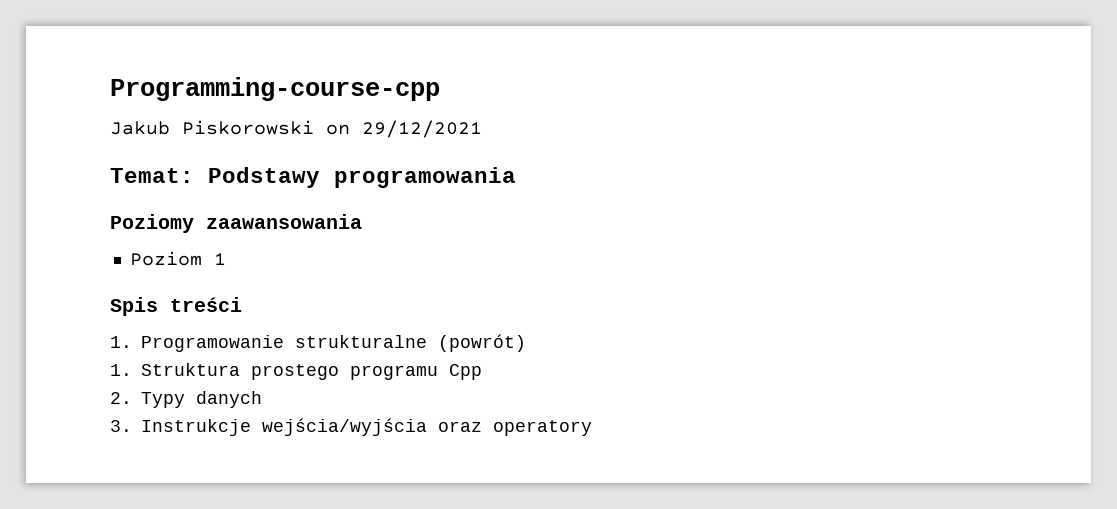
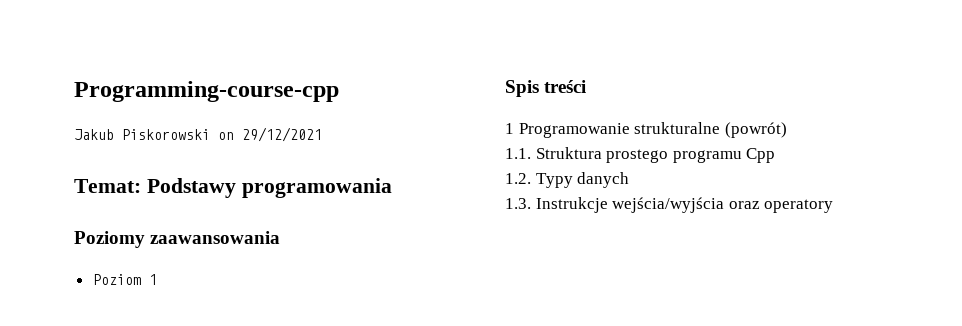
- 1. Programowanie strukturalne (powrót)
+ 1 Programowanie strukturalne (powrót)
- 1. Struktura prostego programu Cpp
+ 1.1. Struktura prostego programu Cpp
- 2. Typy danych
+ 1.2. Typy danych
- 3. Instrukcje wejścia/wyjścia oraz operatory
+ 1.3. Instrukcje wejścia/wyjścia oraz operatory

